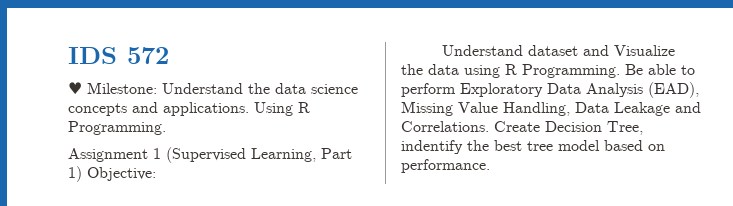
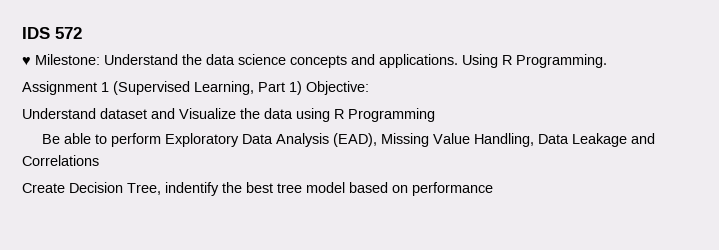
- Understand dataset and Visualize the data using R Programming. Be able to perform Exploratory Data Analysis (EAD), Missing Value Handling, Data Leakage and Correlations. Create Decision Tree, indentify the best tree model based on performance.
+ Understand dataset and Visualize the data using R Programming
+ Be able to perform Exploratory Data Analysis (EAD), Missing Value Handling, Data Leakage and Correlations
+ Create Decision Tree, indentify the best tree model based on performance

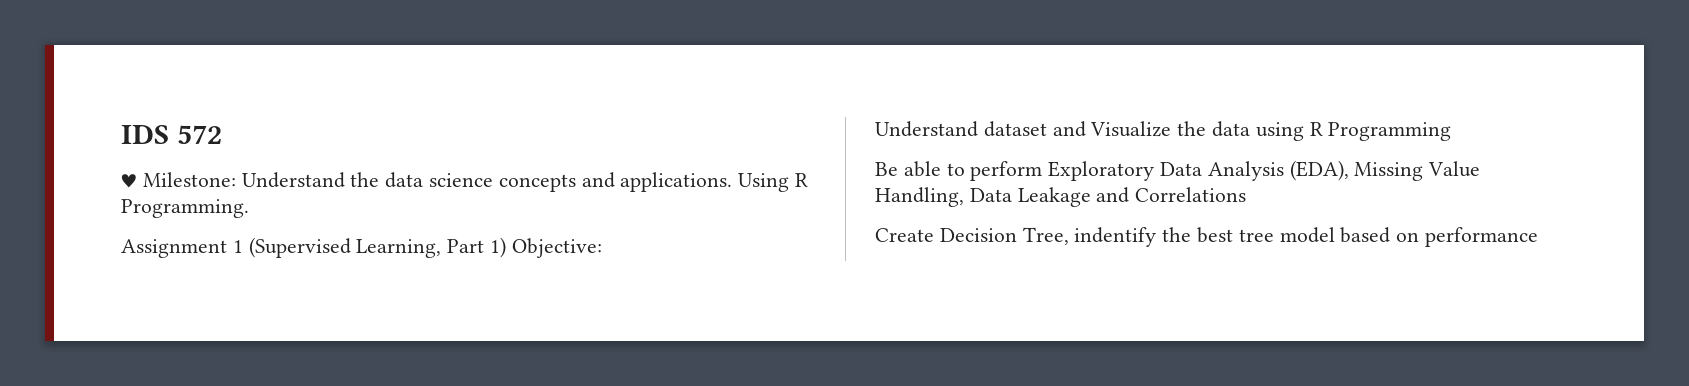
- Be able to perform Exploratory Data Analysis (EAD), Missing Value Handling, Data Leakage and Correlations
+ Be able to perform Exploratory Data Analysis (EDA), Missing Value Handling, Data Leakage and Correlations

